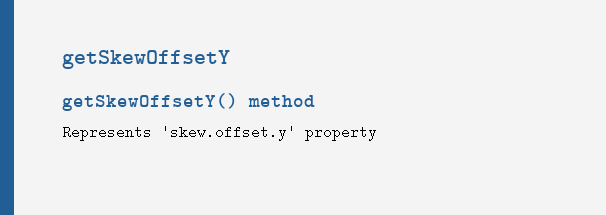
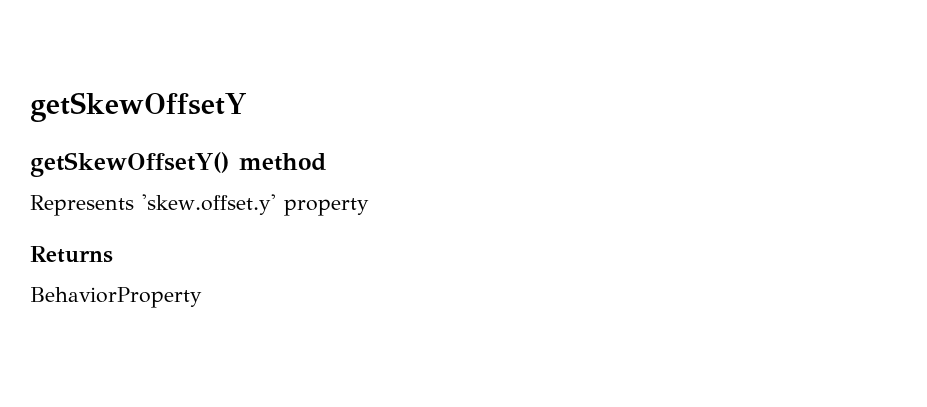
+ Returns
+ BehaviorProperty

